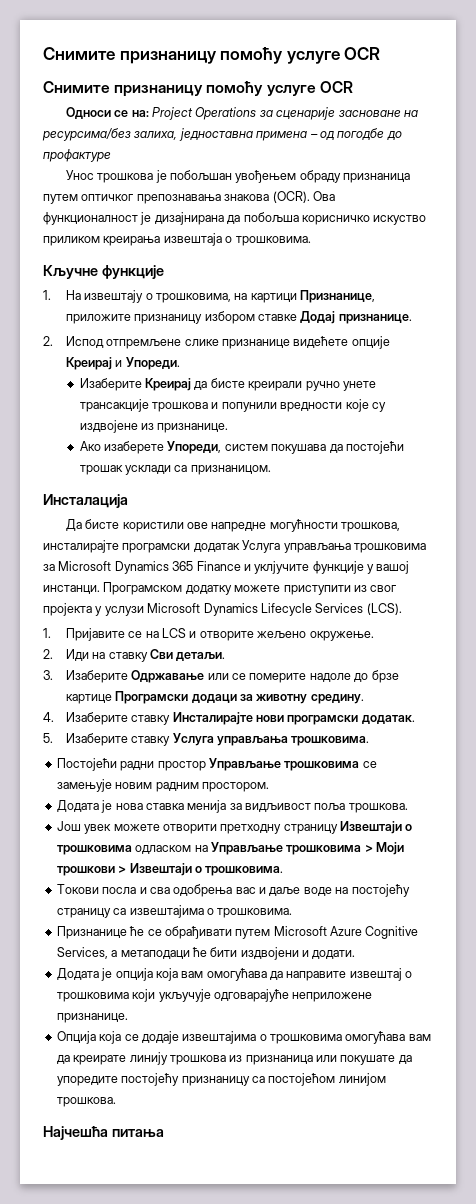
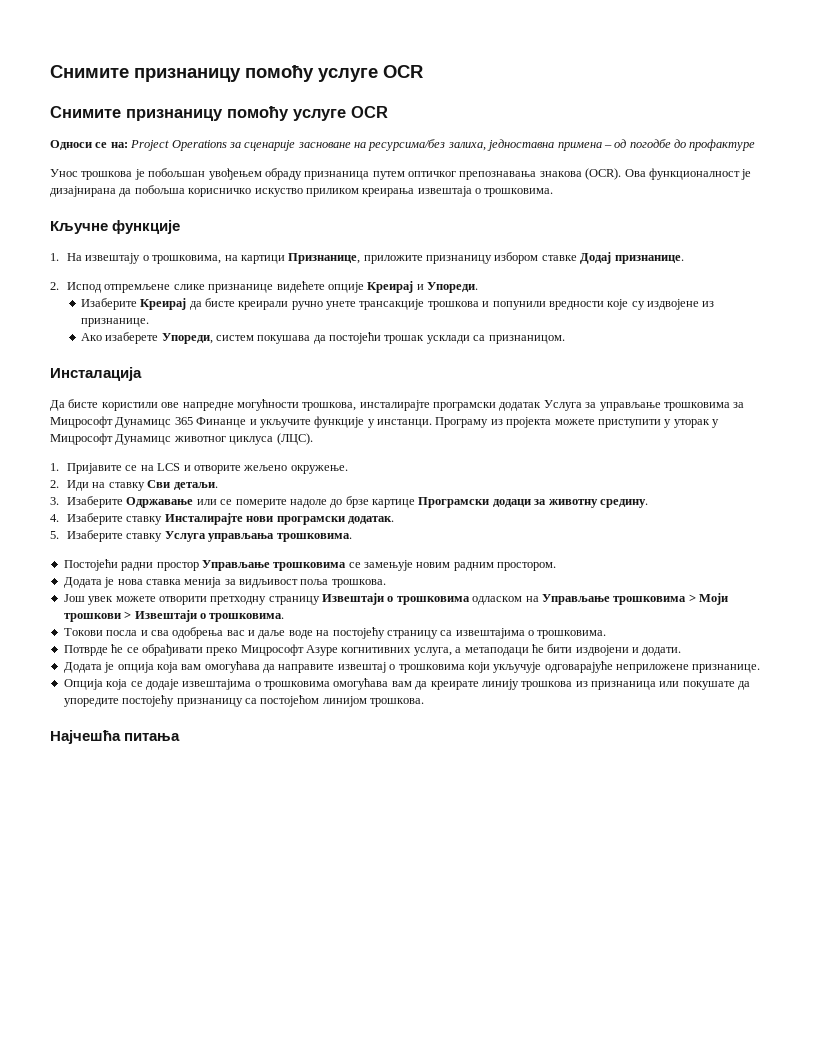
- Да бисте користили ове напредне могућности трошкова, инсталирајте програмски додатак Услуга управљања трошковима за Microsoft Dynamics 365 Finance и уклјучите функције у вашој инстанци. Програмском додатку можете приступити из свог пројекта у услузи Microsoft Dynamics Lifecycle Services (LCS).
+ Да бисте користили ове напредне могућности трошкова, инсталирајте програмски додатак Услуга за управљање трошковима за Мицрософт Дyнамицс 365 Финанце и укључите функције у инстанци. Програму из пројекта можете приступити у уторак у Мицрософт Дyнамицс животног циклуса (ЛЦС).
- Признанице ће се обрађивати путем Microsoft Azure Cognitive Services, а метаподаци ће бити издвојени и додати.
+ Потврде ће се обрађивати преко Мицрософт Азуре когнитивних услуга, а метаподаци ће бити издвојени и додати.

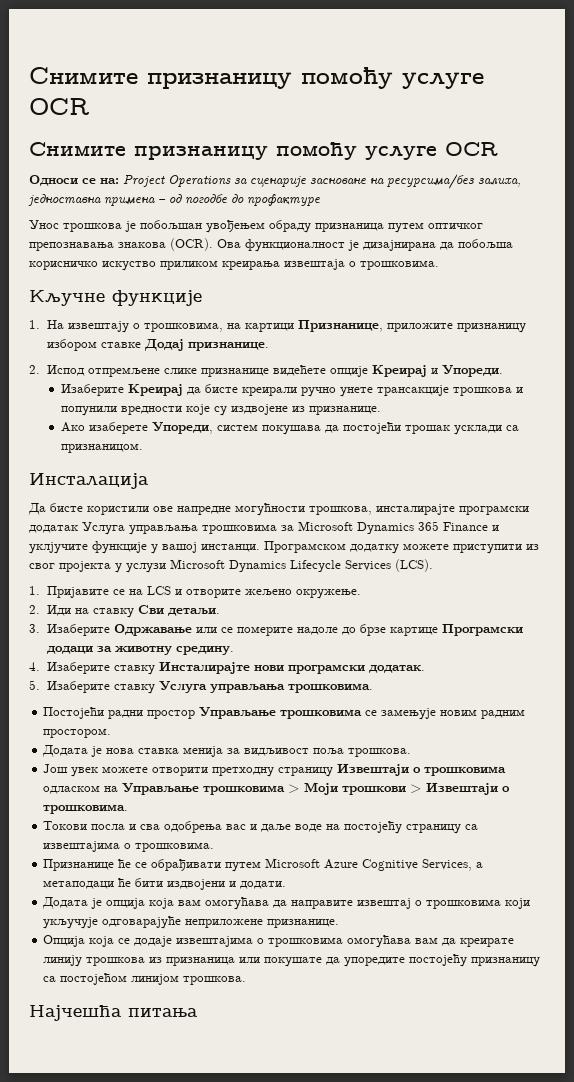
- Да бисте користили ове напредне могућности трошкова, инсталирајте програмски додатак Услуга за управљање трошковима за Мицрософт Дyнамицс 365 Финанце и укључите функције у инстанци. Програму из пројекта можете приступити у уторак у Мицрософт Дyнамицс животног циклуса (ЛЦС).
+ Да бисте користили ове напредне могућности трошкова, инсталирајте програмски додатак Услуга управљања трошковима за Microsoft Dynamics 365 Finance и уклјучите функције у вашој инстанци. Програмском додатку можете приступити из свог пројекта у услузи Microsoft Dynamics Lifecycle Services (LCS).
- Потврде ће се обрађивати преко Мицрософт Азуре когнитивних услуга, а метаподаци ће бити издвојени и додати.
+ Признанице ће се обрађивати путем Microsoft Azure Cognitive Services, а метаподаци ће бити издвојени и додати.

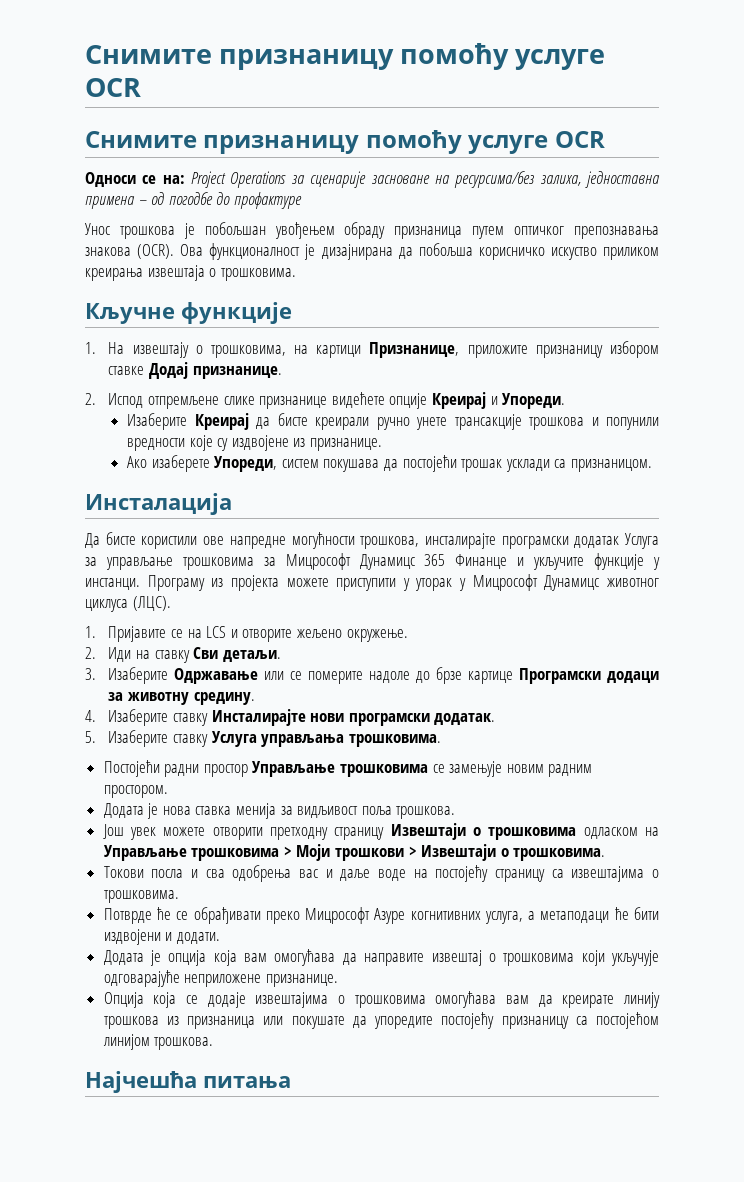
- Да бисте користили ове напредне могућности трошкова, инсталирајте програмски додатак Услуга управљања трошковима за Microsoft Dynamics 365 Finance и уклјучите функције у вашој инстанци. Програмском додатку можете приступити из свог пројекта у услузи Microsoft Dynamics Lifecycle Services (LCS).
+ Да бисте користили ове напредне могућности трошкова, инсталирајте програмски додатак Услуга за управљање трошковима за Мицрософт Дyнамицс 365 Финанце и укључите функције у инстанци. Програму из пројекта можете приступити у уторак у Мицрософт Дyнамицс животног циклуса (ЛЦС).
- Признанице ће се обрађивати путем Microsoft Azure Cognitive Services, а метаподаци ће бити издвојени и додати.
+ Потврде ће се обрађивати преко Мицрософт Азуре когнитивних услуга, а метаподаци ће бити издвојени и додати.

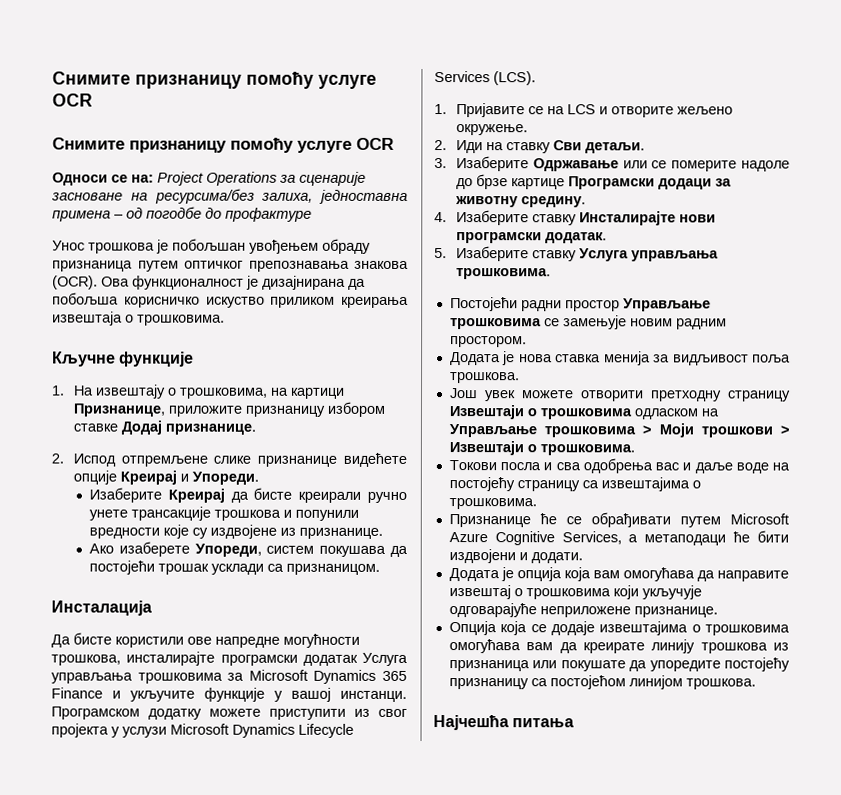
- Да бисте користили ове напредне могућности трошкова, инсталирајте програмски додатак Услуга за управљање трошковима за Мицрософт Дyнамицс 365 Финанце и укључите функције у инстанци. Програму из пројекта можете приступити у уторак у Мицрософт Дyнамицс животног циклуса (ЛЦС).
+ Да бисте користили ове напредне могућности трошкова, инсталирајте програмски додатак Услуга управљања трошковима за Microsoft Dynamics 365 Finance и укључите функције у вашој инстанци. Програмском додатку можете приступити из свог пројекта у услузи Microsoft Dynamics Lifecycle Services (LCS).
- Потврде ће се обрађивати преко Мицрософт Азуре когнитивних услуга, а метаподаци ће бити издвојени и додати.
+ Признанице ће се обрађивати путем Microsoft Azure Cognitive Services, а метаподаци ће бити издвојени и додати.

